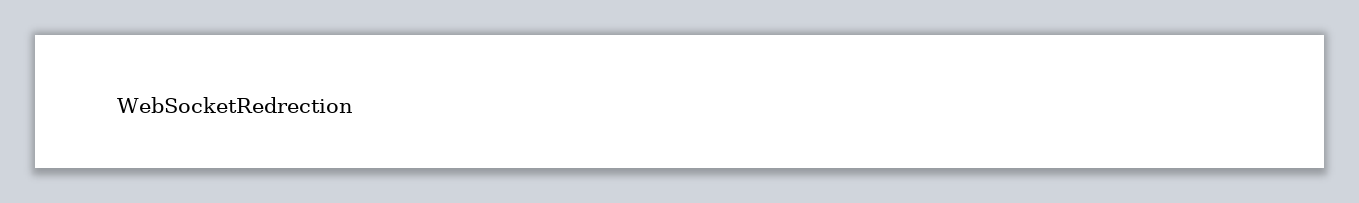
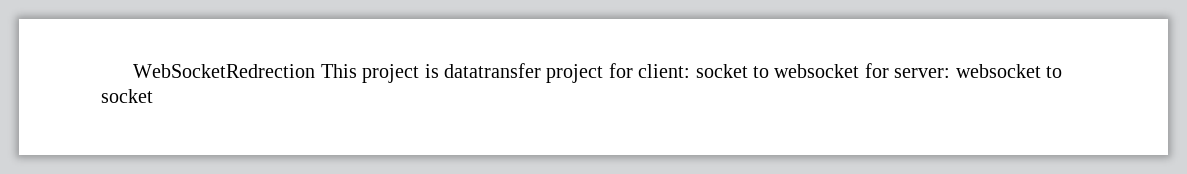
- WebSocketRedrection
+ WebSocketRedrection This project is datatransfer project for client: socket to websocket for server: websocket to socket

